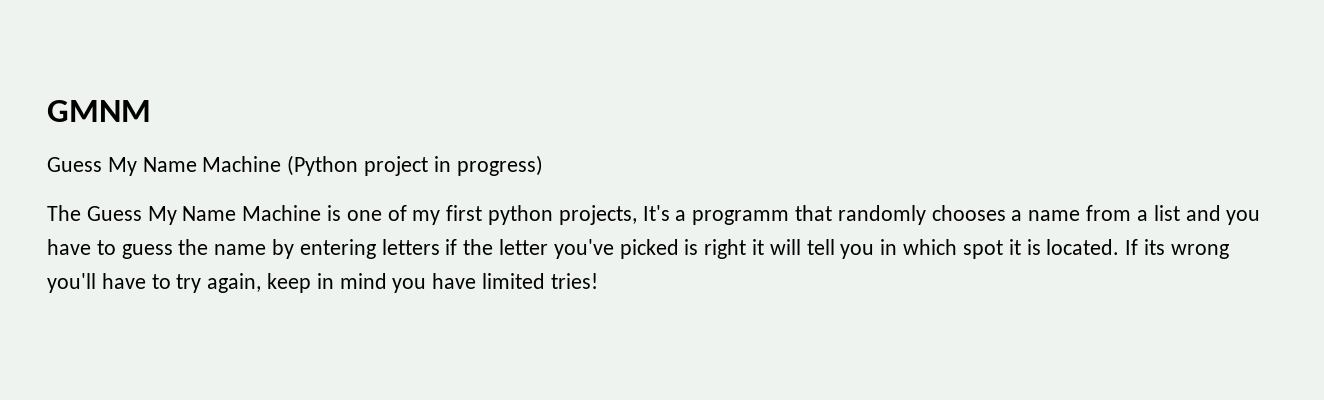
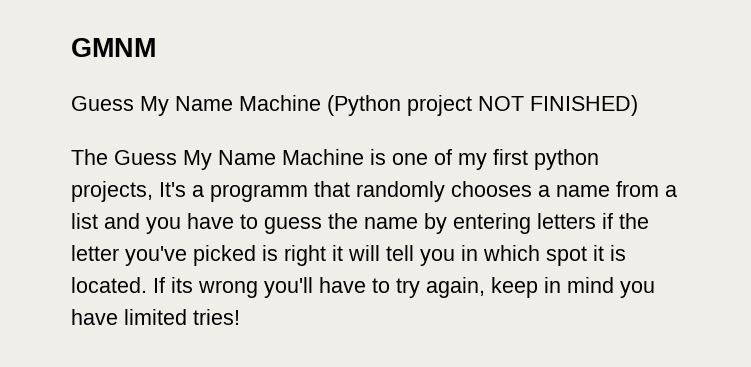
- Guess My Name Machine (Python project in progress)
+ Guess My Name Machine (Python project NOT FINISHED)

